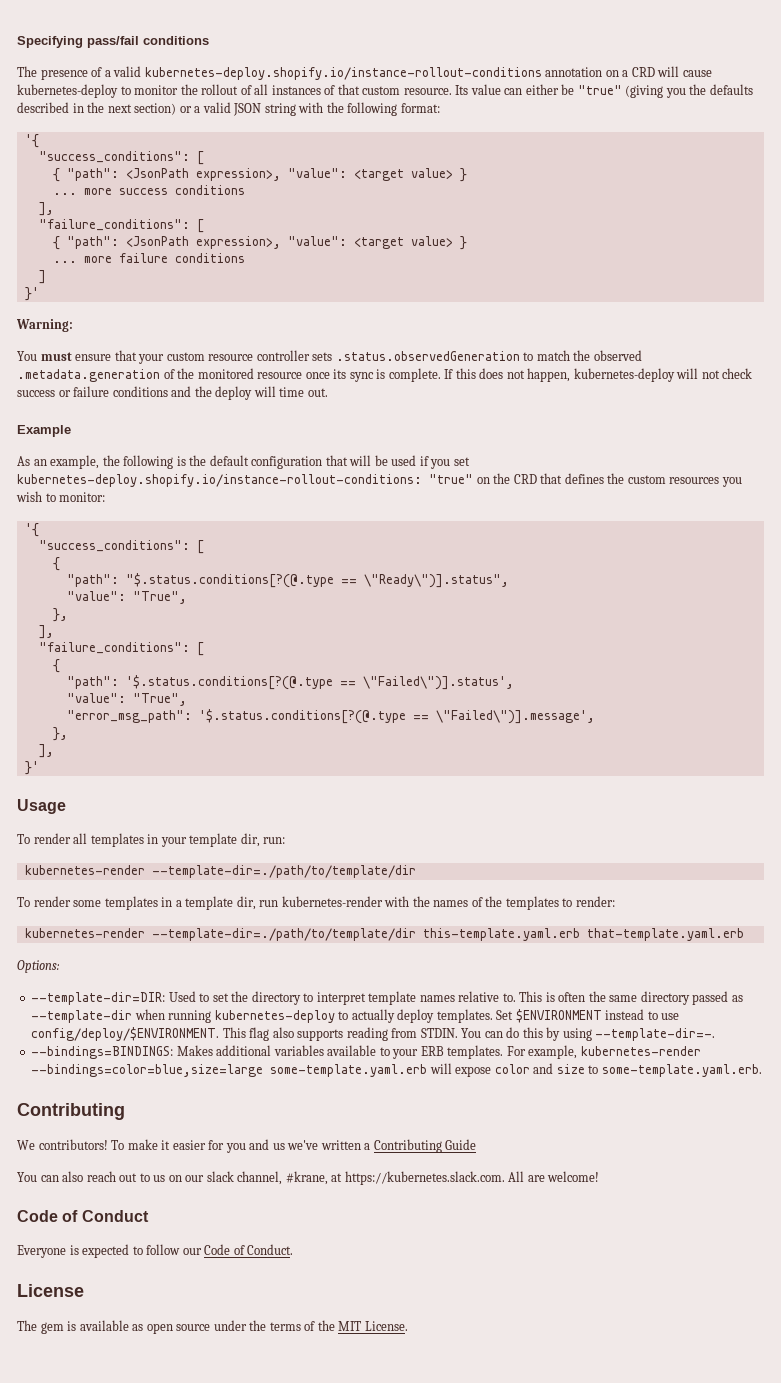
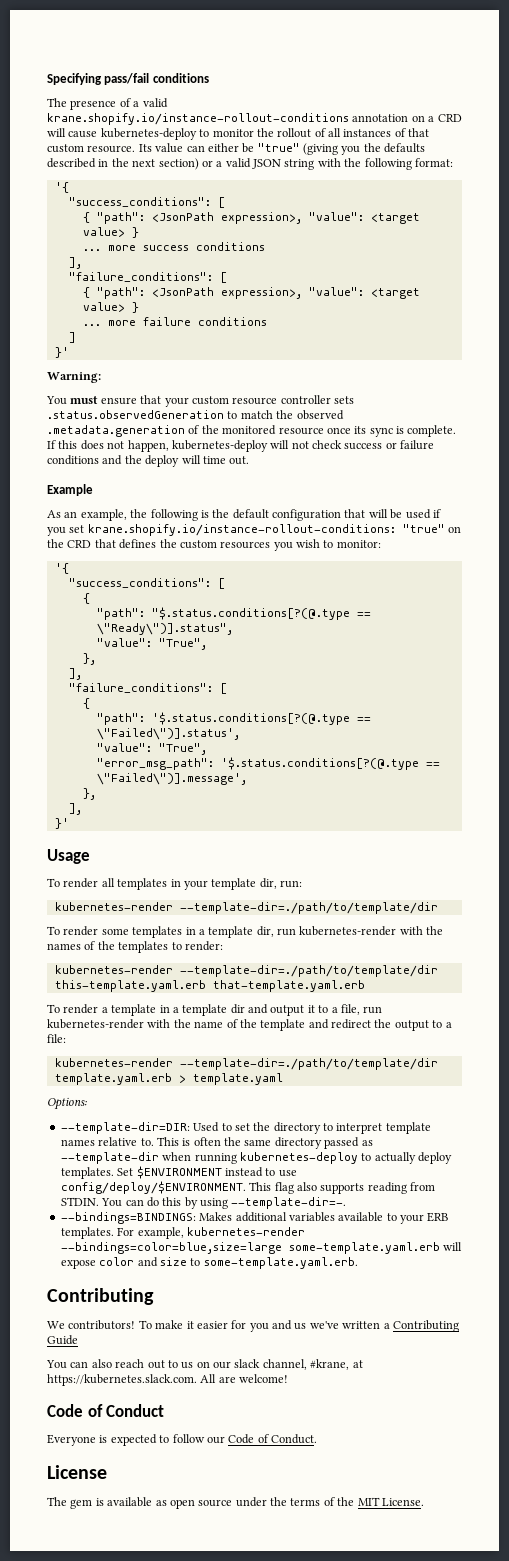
- The presence of a valid kubernetes-deploy.shopify.io/instance-rollout-conditions annotation on a CRD will cause kubernetes-deploy to monitor the rollout of all instances of that custom resource.
+ The presence of a valid krane.shopify.io/instance-rollout-conditions annotation on a CRD will cause kubernetes-deploy to monitor the rollout of all instances of that custom resource.
- As an example, the following is the default configuration that will be used if you set kubernetes-deploy.shopify.io/instance-rollout-conditions: "true" on the CRD that defines the custom resources you wish to monitor:
+ As an example, the following is the default configuration that will be used if you set krane.shopify.io/instance-rollout-conditions: "true" on the CRD that defines the custom resources you wish to monitor:
+ To render a template in a template dir and output it to a file, run kubernetes-render with the name of the template and redirect the output to a file:
+ kubernetes-render --template-dir=./path/to/template/dir template.yaml.erb > template.yaml

